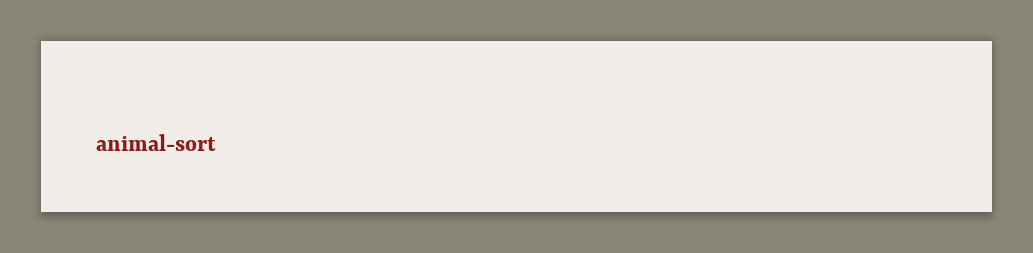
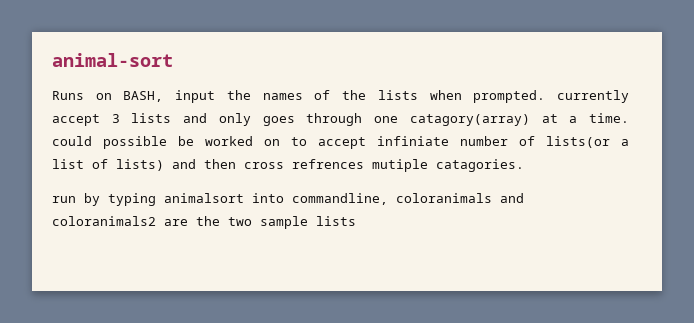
+ Runs on BASH, input the names of the lists when prompted. currently accept 3 lists and only goes through one catagory(array) at a time. could possible be worked on to accept infiniate number of lists(or a list of lists) and then cross refrences mutiple catagories.
+ run by typing animalsort into commandline, coloranimals and coloranimals2 are the two sample lists

